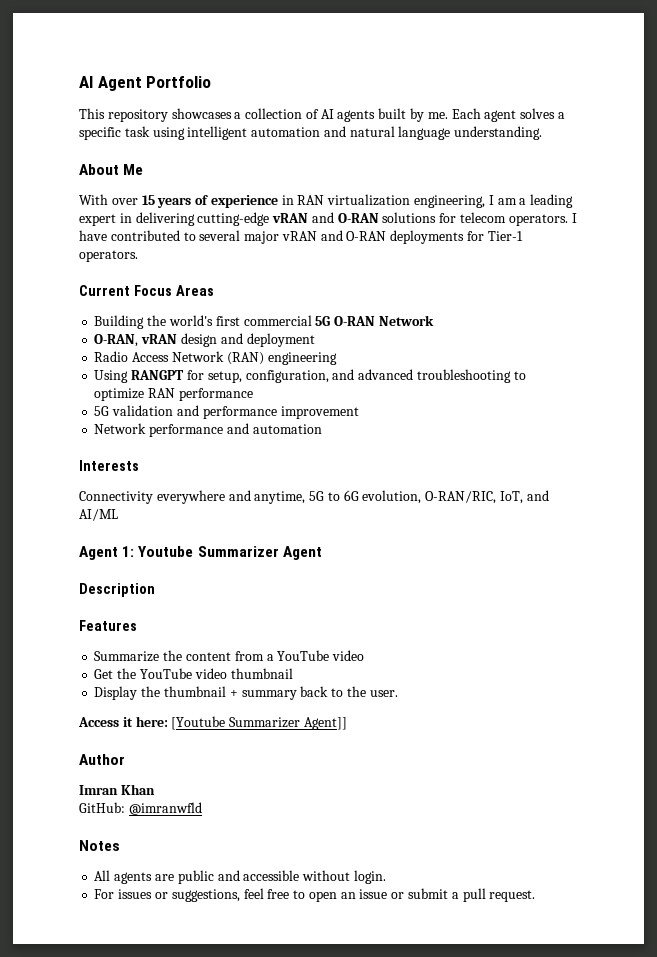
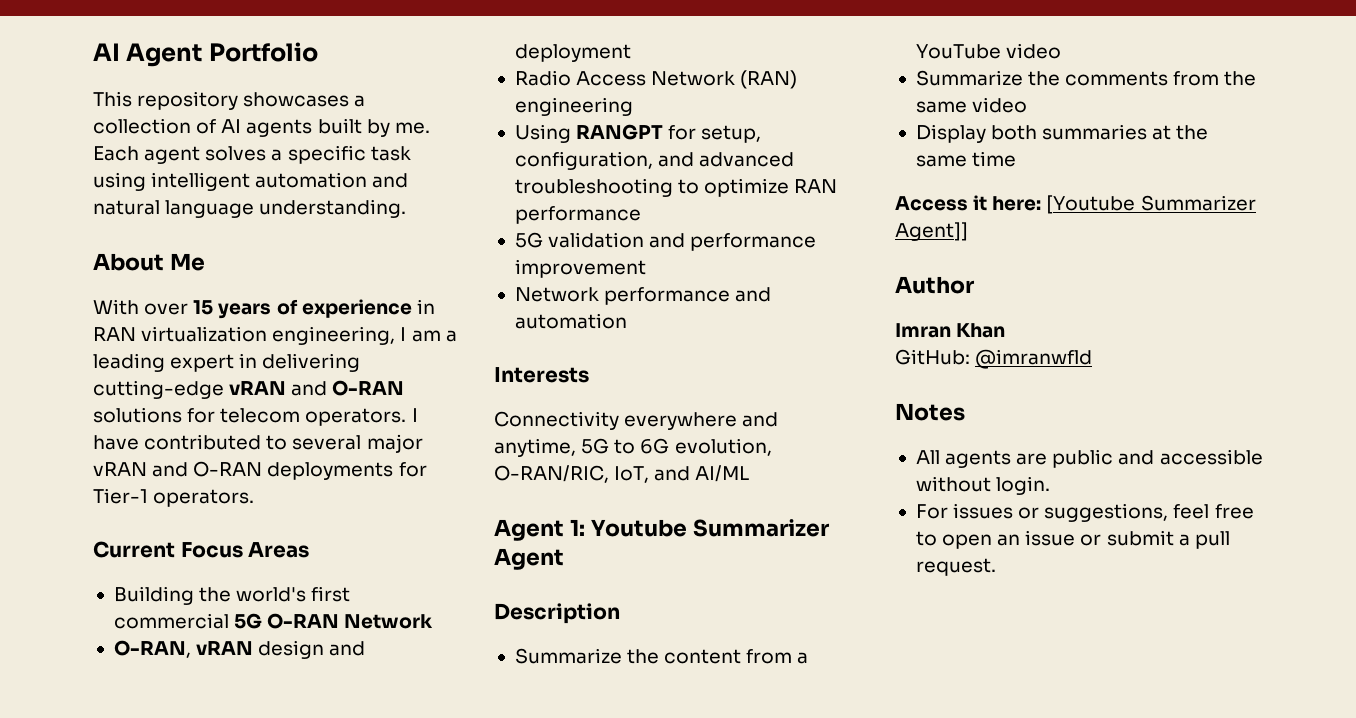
- Features
- Get the YouTube video thumbnail
+ Summarize the comments from the same video
- Display the thumbnail + summary back to the user.
+ Display both summaries at the same time

